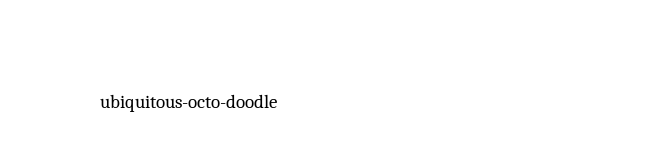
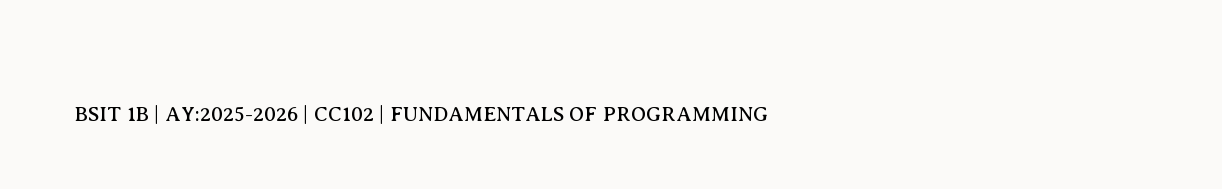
- ubiquitous-octo-doodle
+ BSIT 1B | AY:2025-2026 | CC102 | FUNDAMENTALS OF PROGRAMMING

